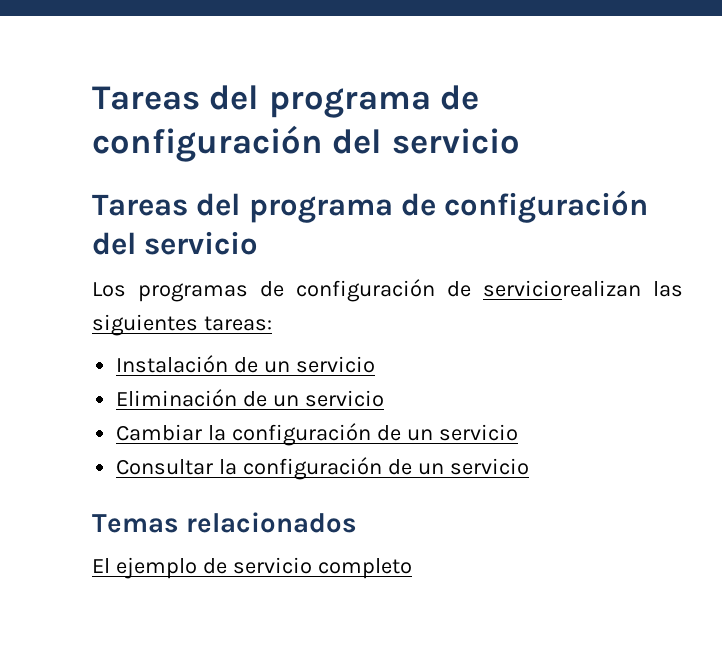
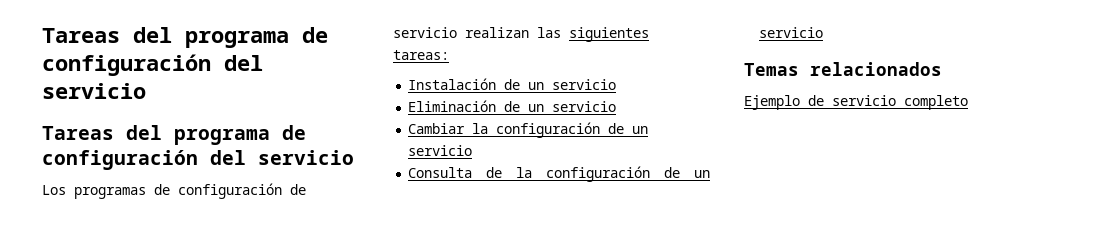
- Los programas de configuración de serviciorealizan las siguientes tareas:
+ Los programas de configuración de servicio realizan las siguientes tareas:
- Consultar la configuración de un servicio
+ Consulta de la configuración de un servicio
- El ejemplo de servicio completo
+ Ejemplo de servicio completo

